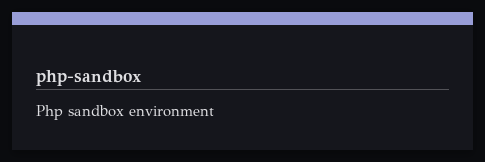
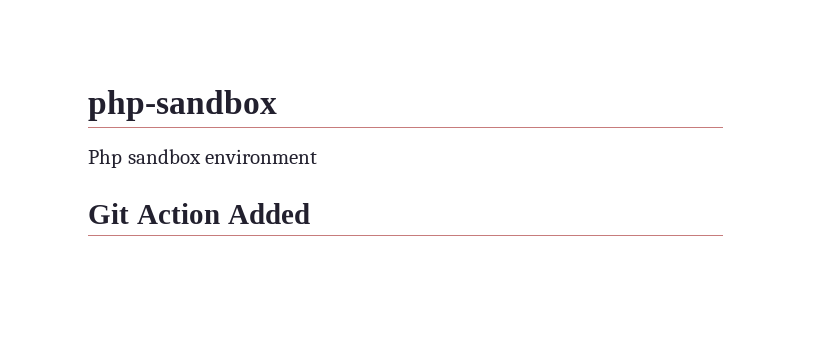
+ Git Action Added

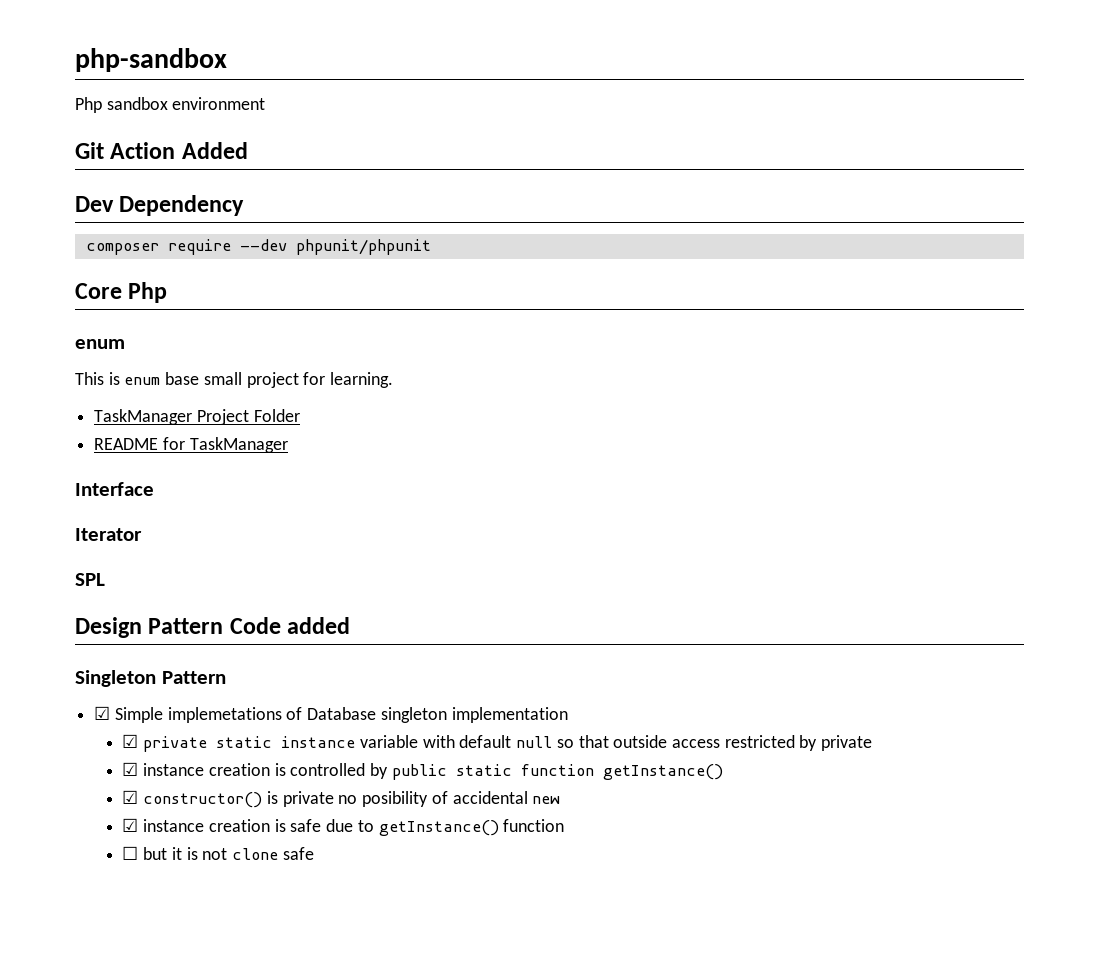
+ Dev Dependency
+ composer require --dev phpunit/phpunit
+ Core Php
+ enum
+ This is enum base small project for learning.
+ TaskManager Project Folder
+ README for TaskManager
+ Interface
+ Iterator
+ SPL
+ Design Pattern Code added
+ Singleton Pattern
+ ☑ Simple implemetations of Database singleton implementation
+ ☑ private static instance variable with default null so that outside access restricted by private
+ ☑ instance creation is controlled by public static function getInstance()
+ ☑ constructor() is private no posibility of accidental new
+ ☑ instance creation is safe due to getInstance() function
+ ☐ but it is not clone safe

